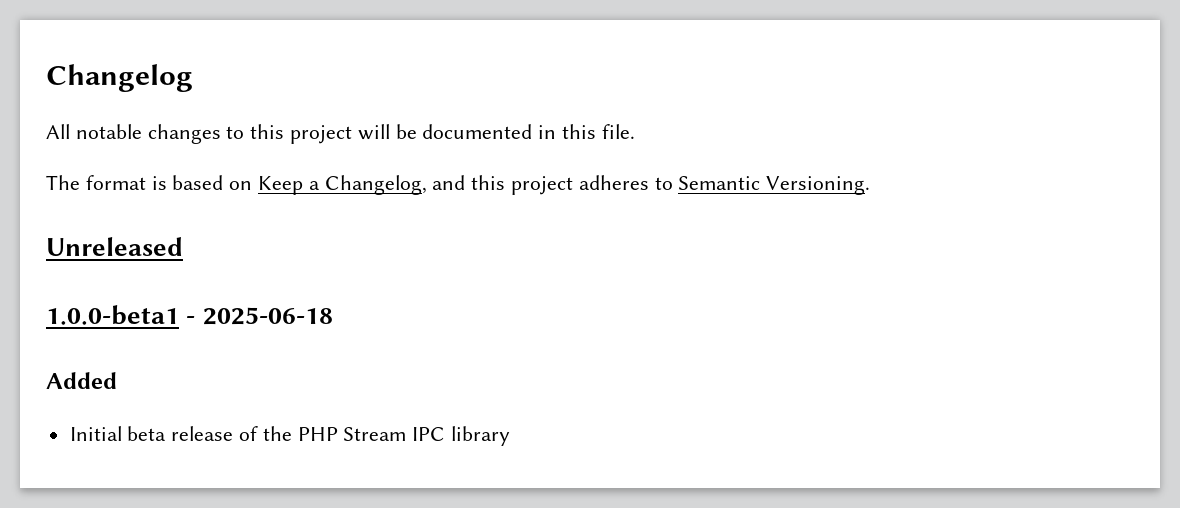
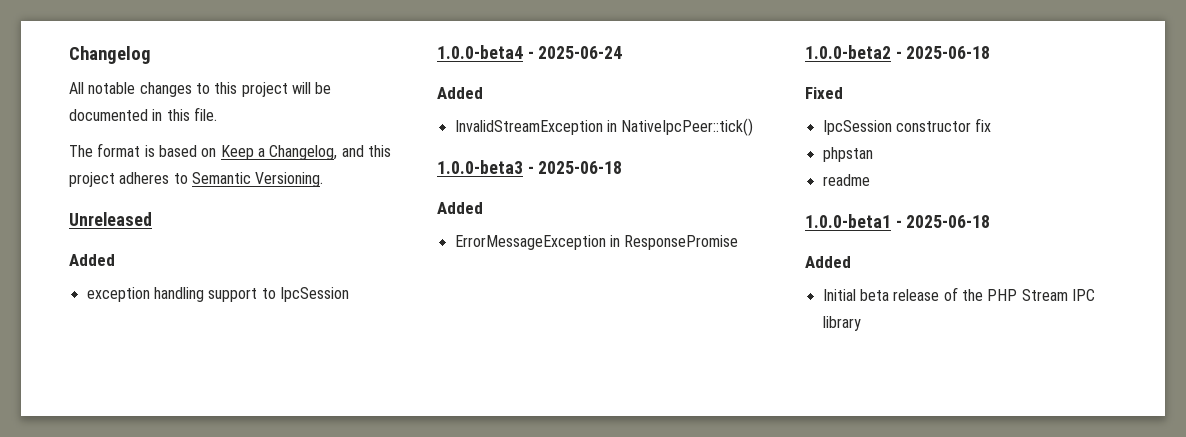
  Unreleased
+ Added
+ exception handling support to IpcSession
+ 1.0.0-beta4 - 2025-06-24
+ Added
+ InvalidStreamException in NativeIpcPeer::tick()
+ 1.0.0-beta3 - 2025-06-18
+ Added
+ ErrorMessageException in ResponsePromise
+ 1.0.0-beta2 - 2025-06-18
+ Fixed
+ IpcSession constructor fix
+ phpstan
+ readme

